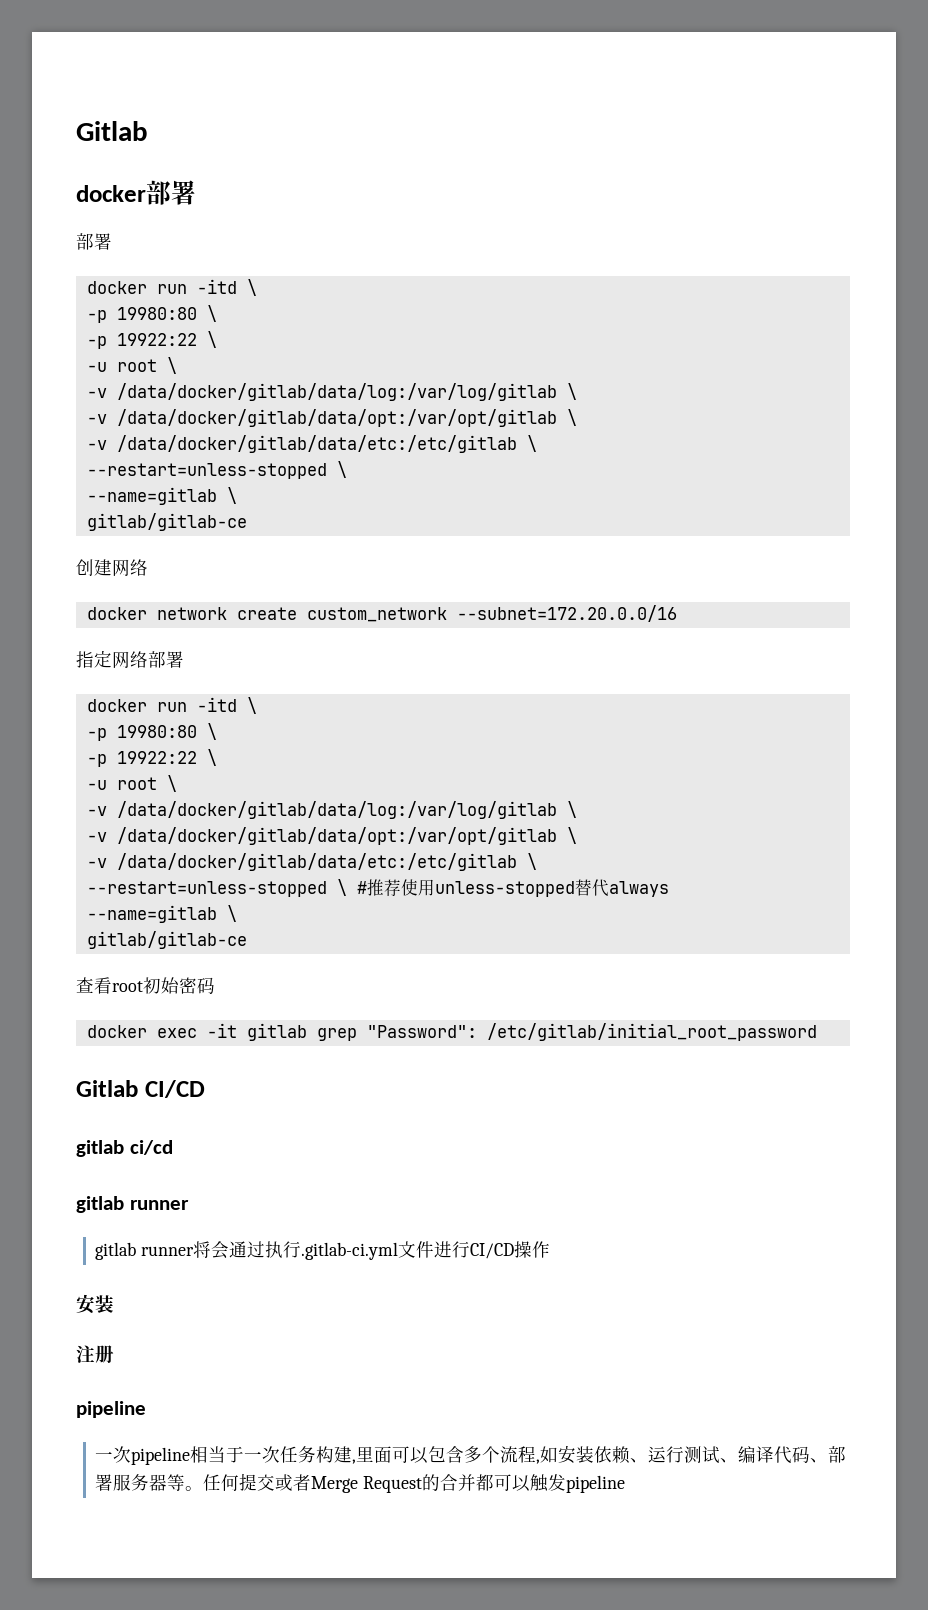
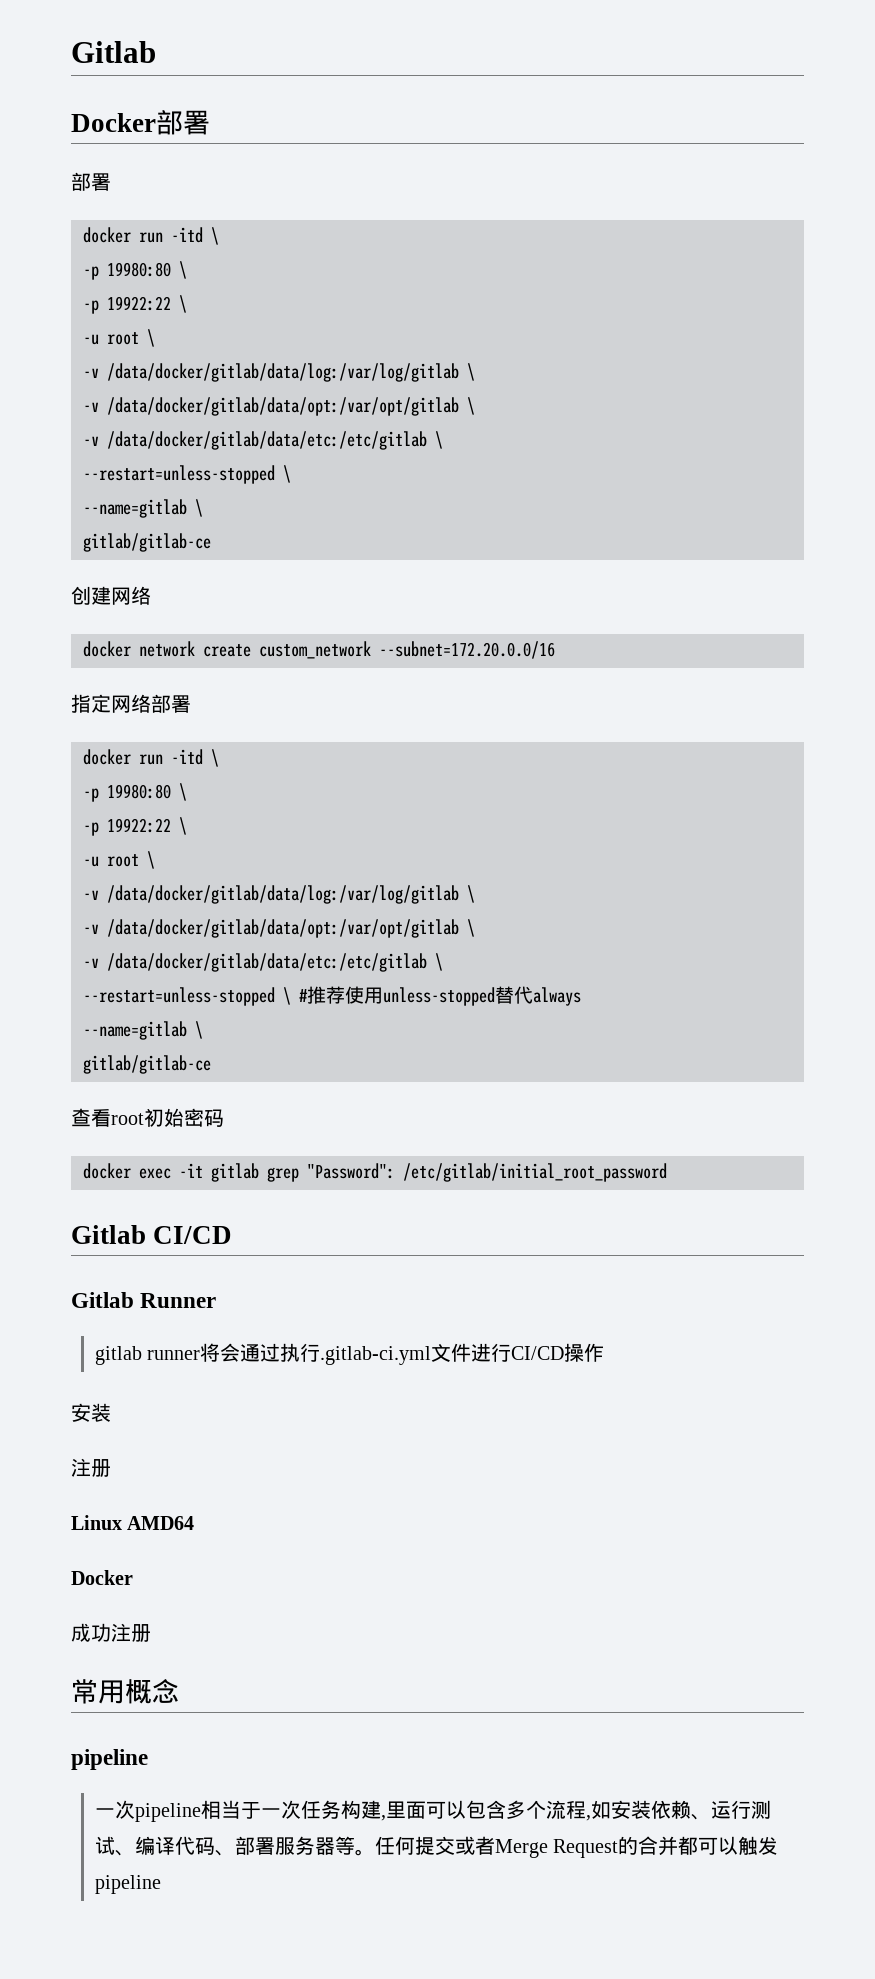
- docker部署
+ Docker部署
- gitlab ci/cd
- gitlab runner
+ Gitlab Runner
+ Linux AMD64
+ Docker
+ 成功注册
+ 常用概念

